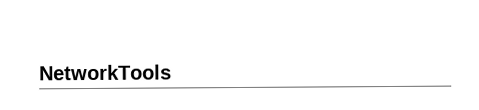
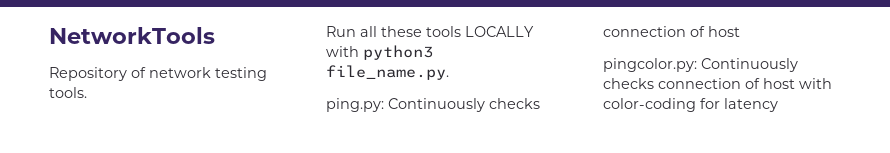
+ Repository of network testing tools.
+ Run all these tools LOCALLY with python3 file_name.py.
+ ping.py: Continuously checks connection of host
+ pingcolor.py: Continuously checks connection of host with color-coding for latency

